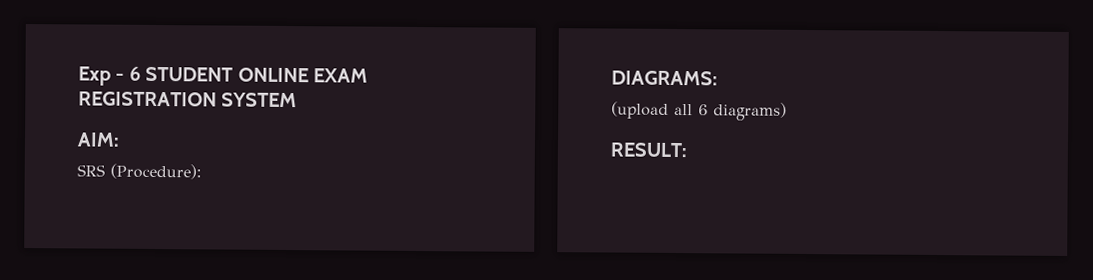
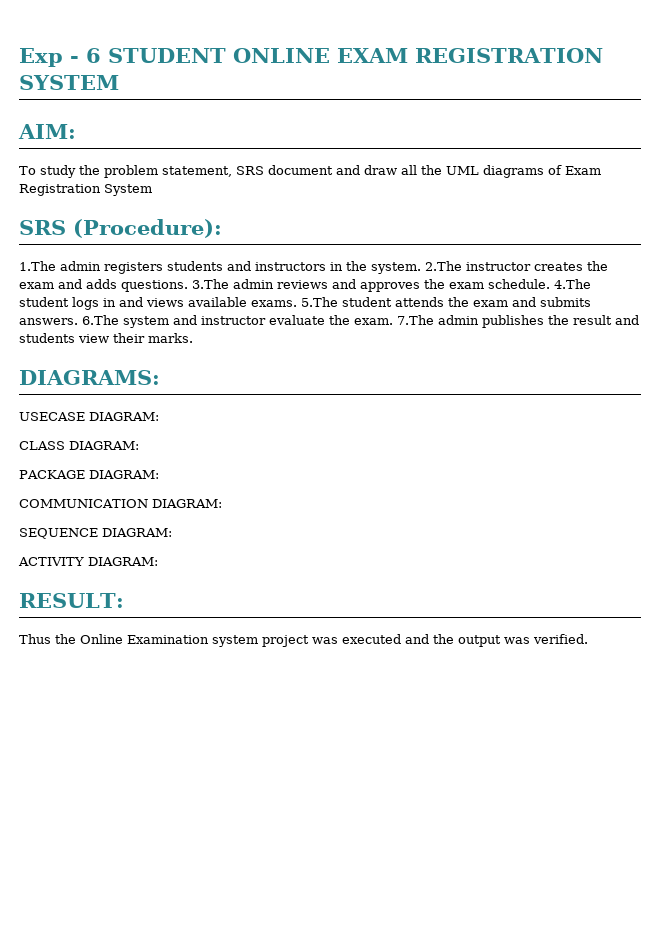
+ To study the problem statement, SRS document and draw all the UML diagrams of Exam Registration System
  SRS (Procedure):
+ 1.The admin registers students and instructors in the system. 2.The instructor creates the exam and adds questions. 3.The admin reviews and approves the exam schedule. 4.The student logs in and views available exams. 5.The student attends the exam and submits answers. 6.The system and instructor evaluate the exam. 7.The admin publishes the result and students view their marks.
  DIAGRAMS:
- (upload all 6 diagrams)
+ USECASE DIAGRAM:
+ CLASS DIAGRAM:
+ PACKAGE DIAGRAM:
+ COMMUNICATION DIAGRAM:
+ SEQUENCE DIAGRAM:
+ ACTIVITY DIAGRAM:
  RESULT:
+ Thus the Online Examination system project was executed and the output was verified.

